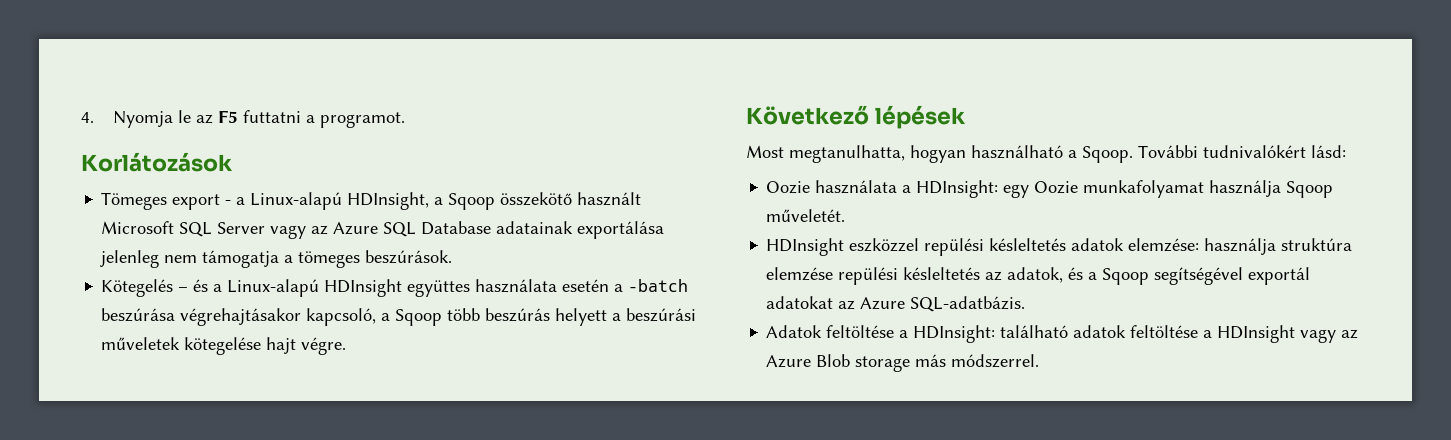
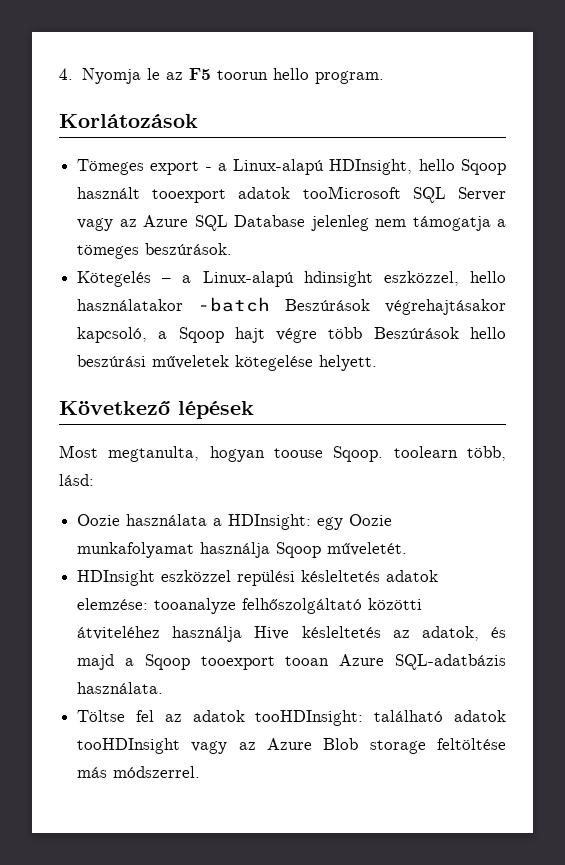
- 4. Nyomja le az F5 futtatni a programot.
+ 4. Nyomja le az F5 toorun hello program.
- Tömeges export - a Linux-alapú HDInsight, a Sqoop összekötő használt Microsoft SQL Server vagy az Azure SQL Database adatainak exportálása jelenleg nem támogatja a tömeges beszúrások.
+ Tömeges export - a Linux-alapú HDInsight, hello Sqoop használt tooexport adatok tooMicrosoft SQL Server vagy az Azure SQL Database jelenleg nem támogatja a tömeges beszúrások.
- Kötegelés – és a Linux-alapú HDInsight együttes használata esetén a -batch beszúrása végrehajtásakor kapcsoló, a Sqoop több beszúrás helyett a beszúrási műveletek kötegelése hajt végre.
+ Kötegelés – a Linux-alapú hdinsight eszközzel, hello használatakor -batch Beszúrások végrehajtásakor kapcsoló, a Sqoop hajt végre több Beszúrások hello beszúrási műveletek kötegelése helyett.
- Most megtanulhatta, hogyan használható a Sqoop. További tudnivalókért lásd:
+ Most megtanulta, hogyan toouse Sqoop. toolearn több, lásd:
- HDInsight eszközzel repülési késleltetés adatok elemzése: használja struktúra elemzése repülési késleltetés az adatok, és a Sqoop segítségével exportál adatokat az Azure SQL-adatbázis.
- Adatok feltöltése a HDInsight: található adatok feltöltése a HDInsight vagy az Azure Blob storage más módszerrel.
+ HDInsight eszközzel repülési késleltetés adatok elemzése: tooanalyze felhőszolgáltató közötti átviteléhez használja Hive késleltetés az adatok, és majd a Sqoop tooexport tooan Azure SQL-adatbázis használata.
+ Töltse fel az adatok tooHDInsight: található adatok tooHDInsight vagy az Azure Blob storage feltöltése más módszerrel.

